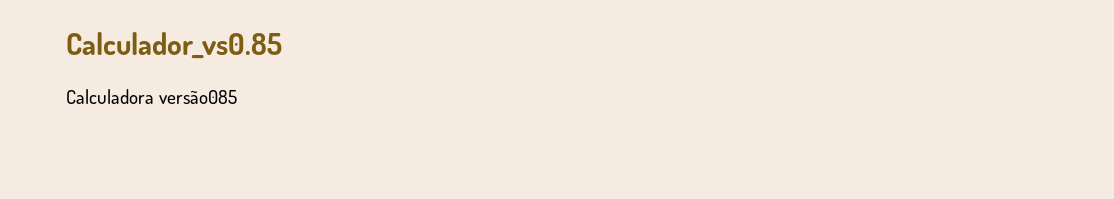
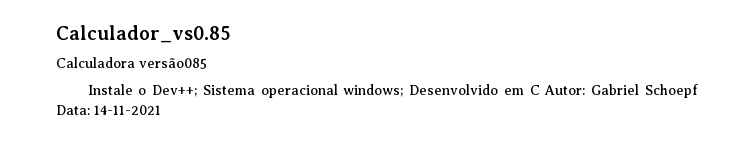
+ Instale o Dev++; Sistema operacional windows; Desenvolvido em C Autor: Gabriel Schoepf Data: 14-11-2021

